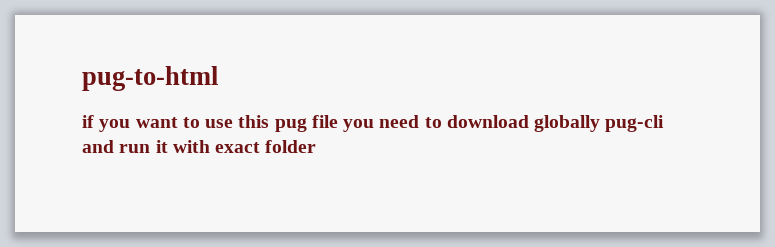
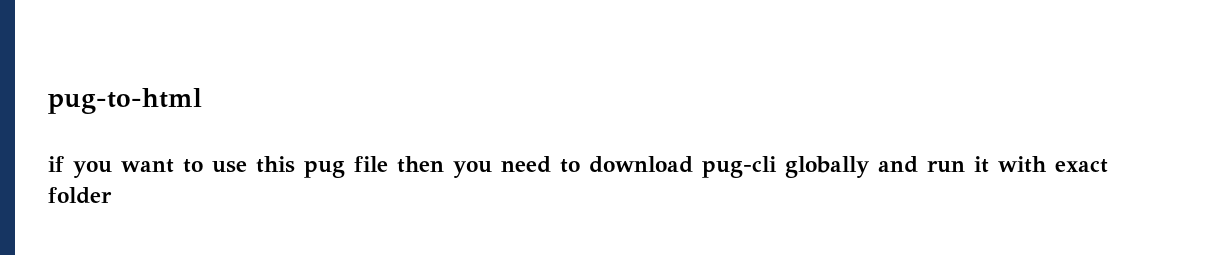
- if you want to use this pug file you need to download globally pug-cli and run it with exact folder
+ if you want to use this pug file then you need to download pug-cli globally and run it with exact folder

